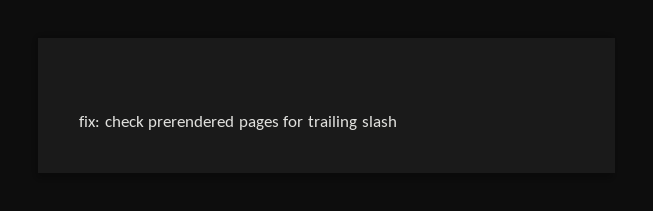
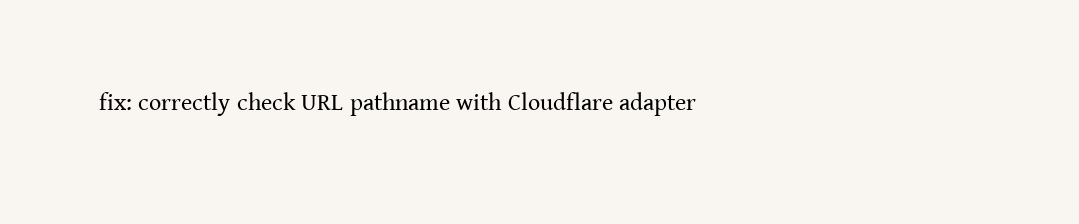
- fix: check prerendered pages for trailing slash
+ fix: correctly check URL pathname with Cloudflare adapter

